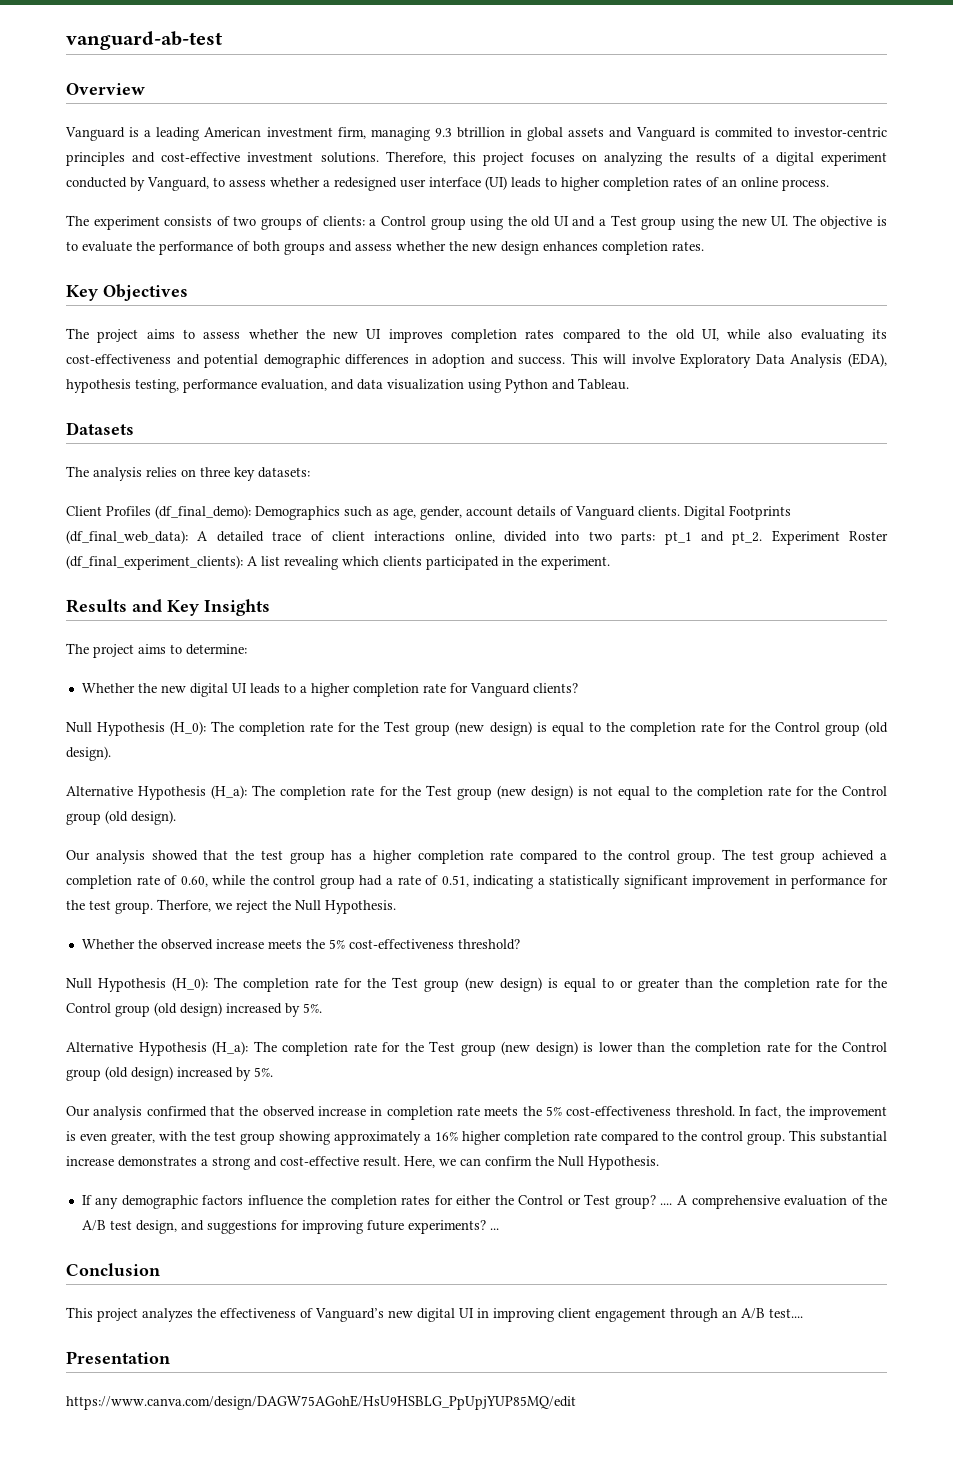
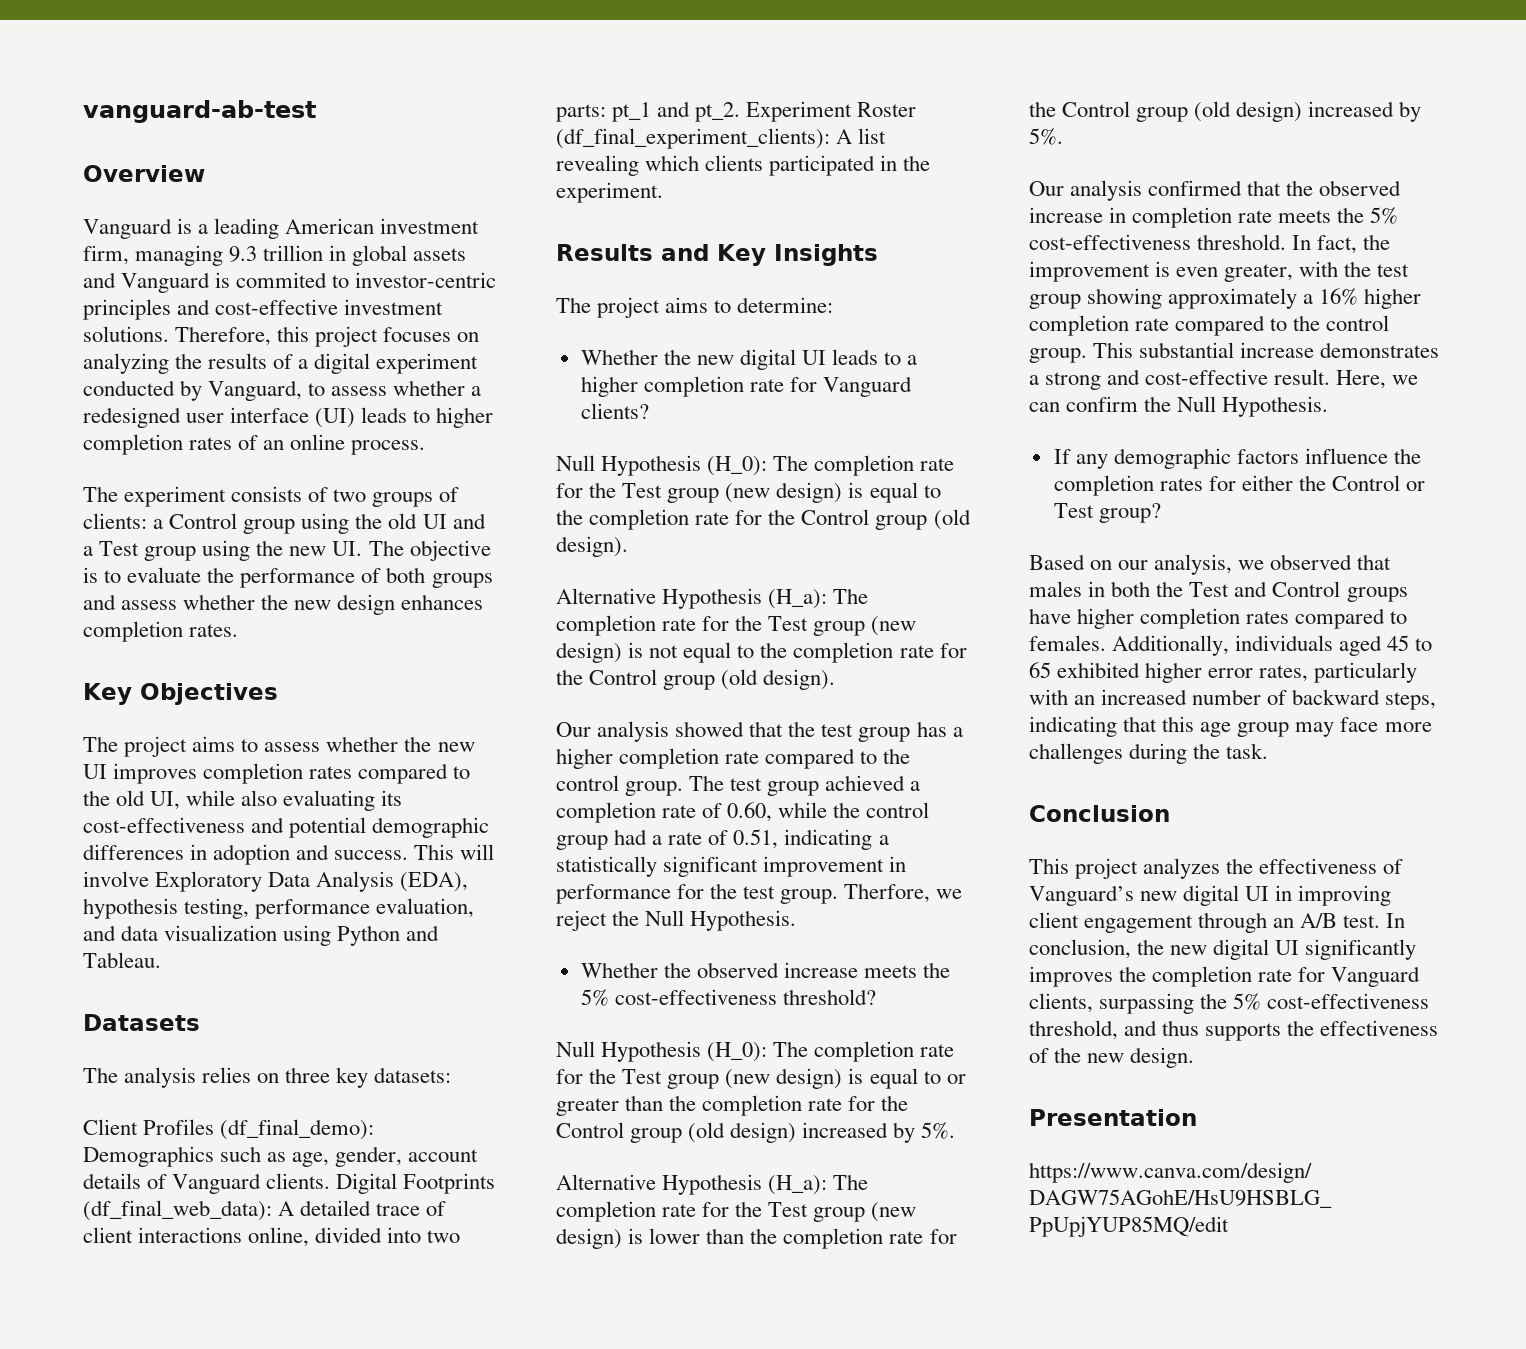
- Vanguard is a leading American investment firm, managing 9.3 btrillion in global assets and Vanguard is commited to investor-centric principles and cost-effective investment solutions.
+ Vanguard is a leading American investment firm, managing 9.3 trillion in global assets and Vanguard is commited to investor-centric principles and cost-effective investment solutions.
- If any demographic factors influence the completion rates for either the Control or Test group? .... A comprehensive evaluation of the A/B test design, and suggestions for improving future experiments? ...
+ If any demographic factors influence the completion rates for either the Control or Test group?
+ Based on our analysis, we observed that males in both the Test and Control groups have higher completion rates compared to females. Additionally, individuals aged 45 to 65 exhibited higher error rates, particularly with an increased number of backward steps, indicating that this age group may face more challenges during the task.
- This project analyzes the effectiveness of Vanguard’s new digital UI in improving client engagement through an A/B test....
+ This project analyzes the effectiveness of Vanguard’s new digital UI in improving client engagement through an A/B test. In conclusion, the new digital UI significantly improves the completion rate for Vanguard clients, surpassing the 5% cost-effectiveness threshold, and thus supports the effectiveness of the new design.

